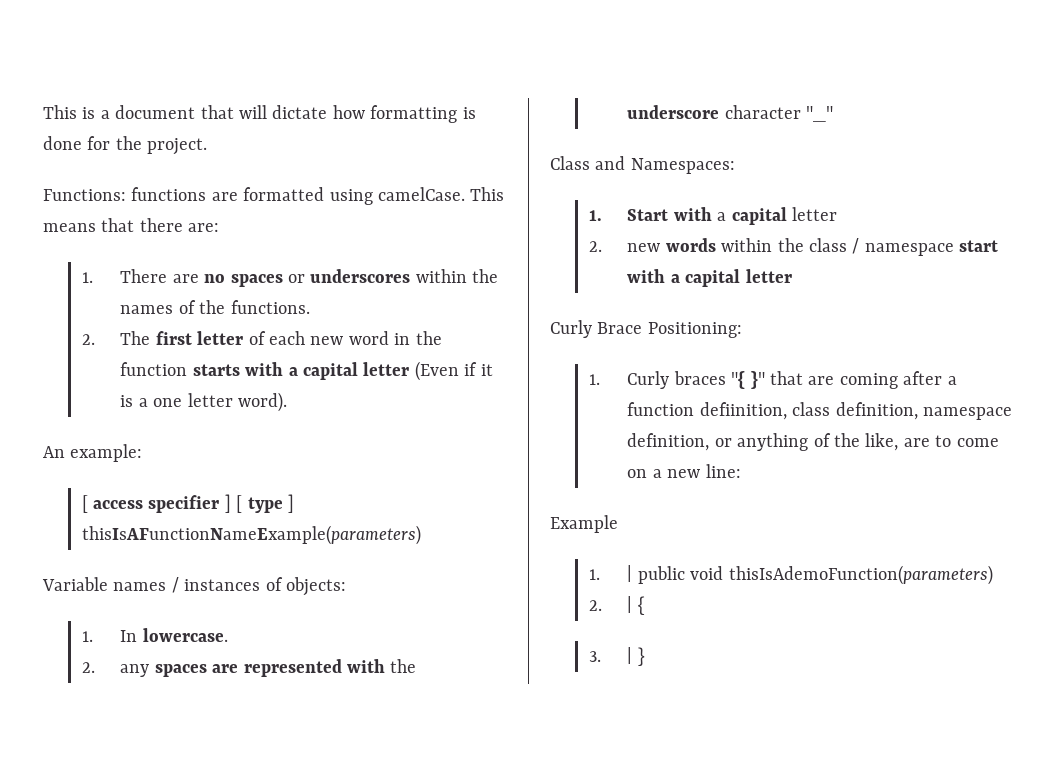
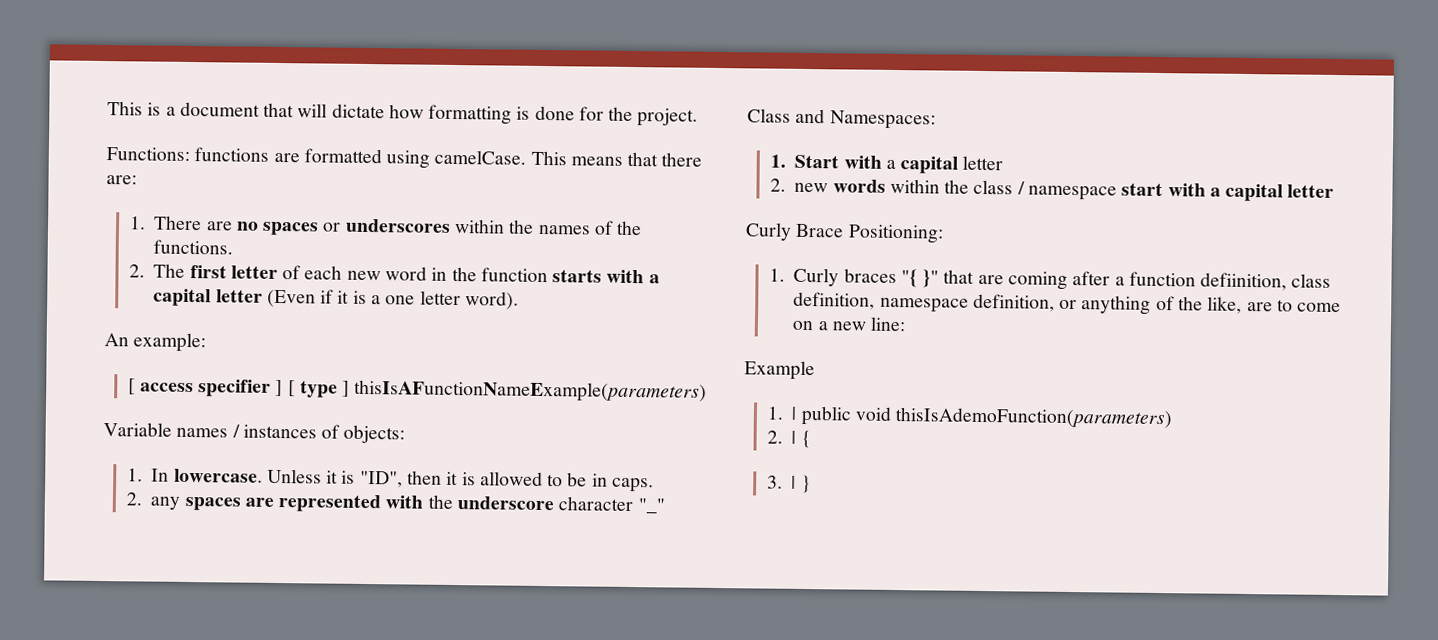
+ Unless it is "ID", then it is allowed to be in caps.

